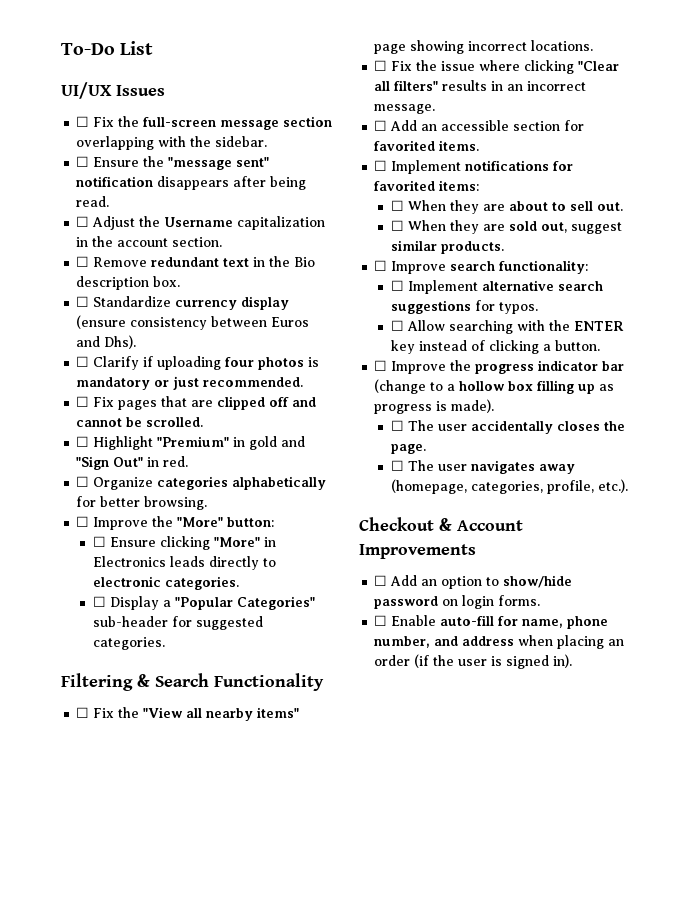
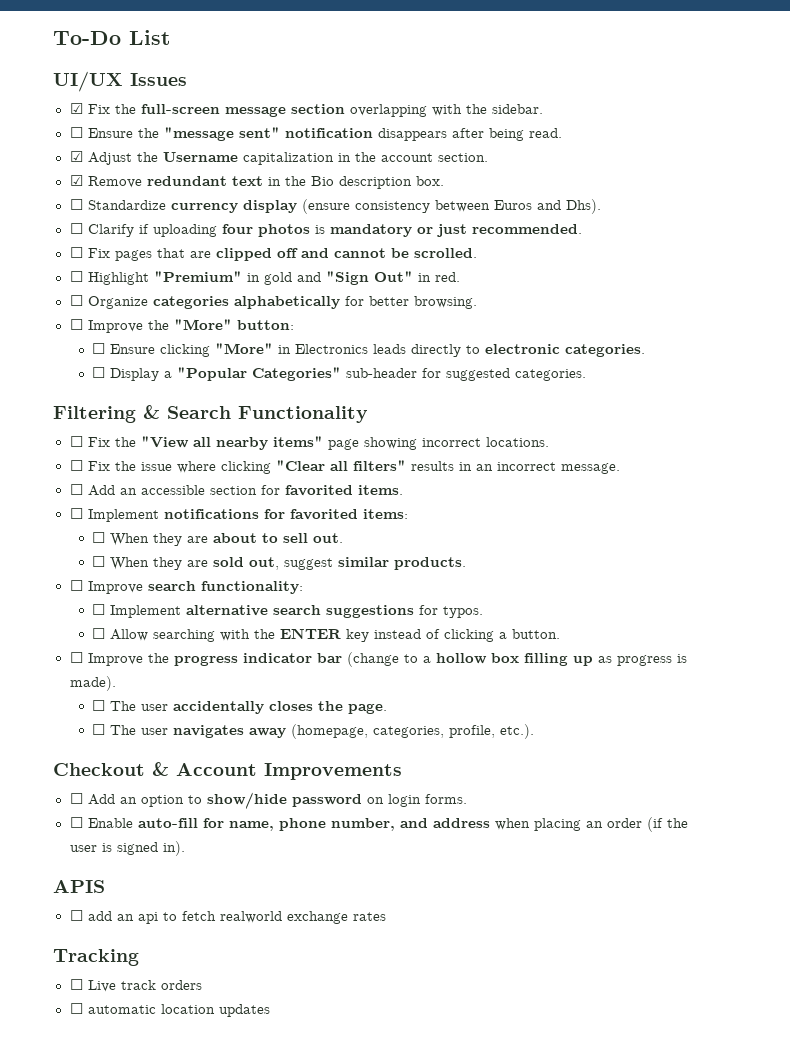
- ☐ Fix the full-screen message section overlapping with the sidebar.
+ ☑ Fix the full-screen message section overlapping with the sidebar.
- ☐ Adjust the Username capitalization in the account section.
+ ☑ Adjust the Username capitalization in the account section.
- ☐ Remove redundant text in the Bio description box.
+ ☑ Remove redundant text in the Bio description box.
+ APIS
+ ☐ add an api to fetch realworld exchange rates
+ Tracking
+ ☐ Live track orders
+ ☐ automatic location updates

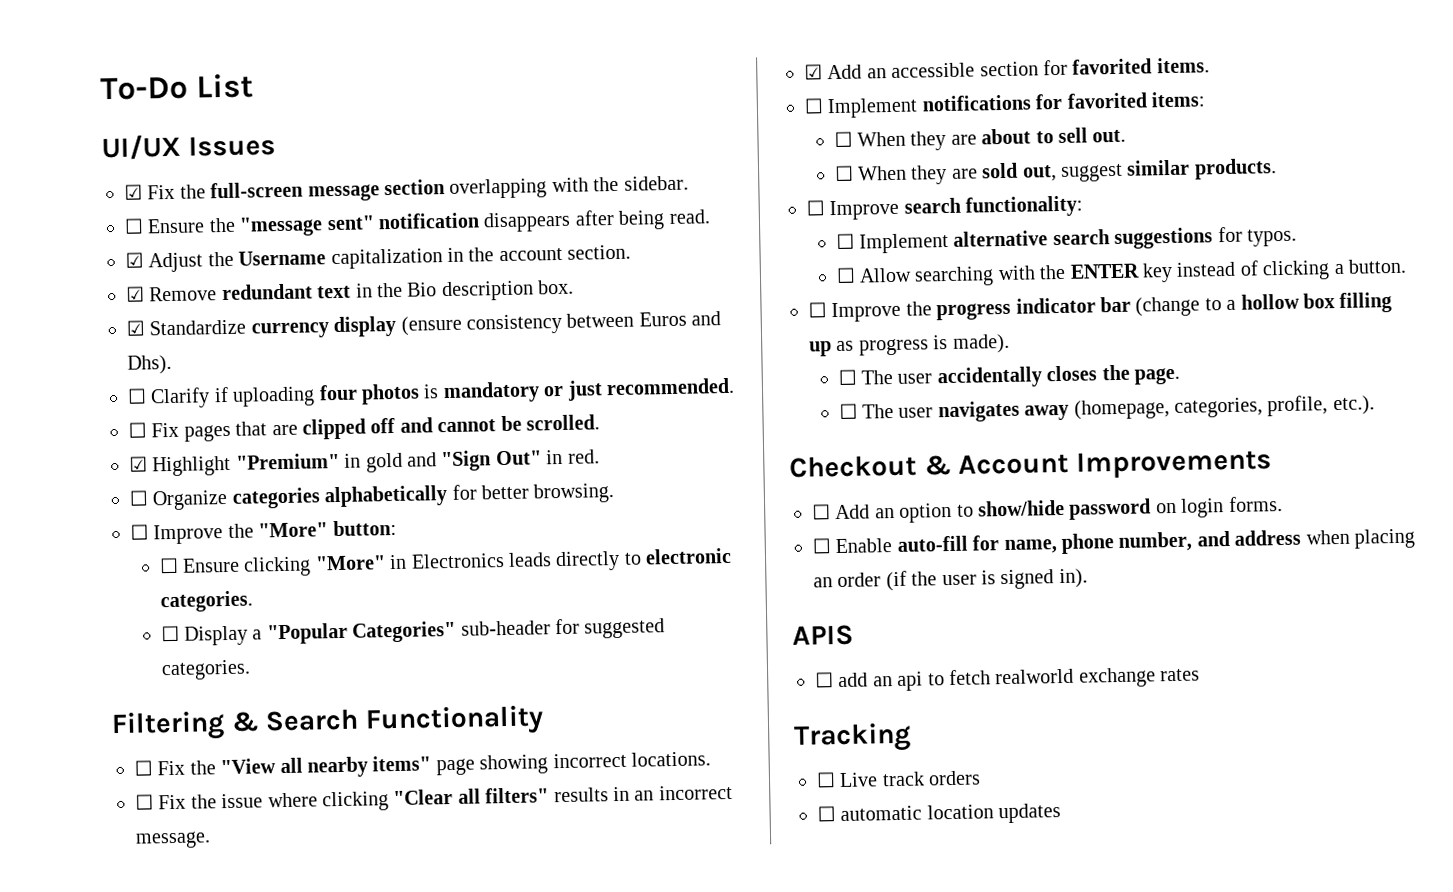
- ☐ Standardize currency display (ensure consistency between Euros and Dhs).
+ ☑ Standardize currency display (ensure consistency between Euros and Dhs).
- ☐ Highlight "Premium" in gold and "Sign Out" in red.
+ ☑ Highlight "Premium" in gold and "Sign Out" in red.
- ☐ Add an accessible section for favorited items.
+ ☑ Add an accessible section for favorited items.

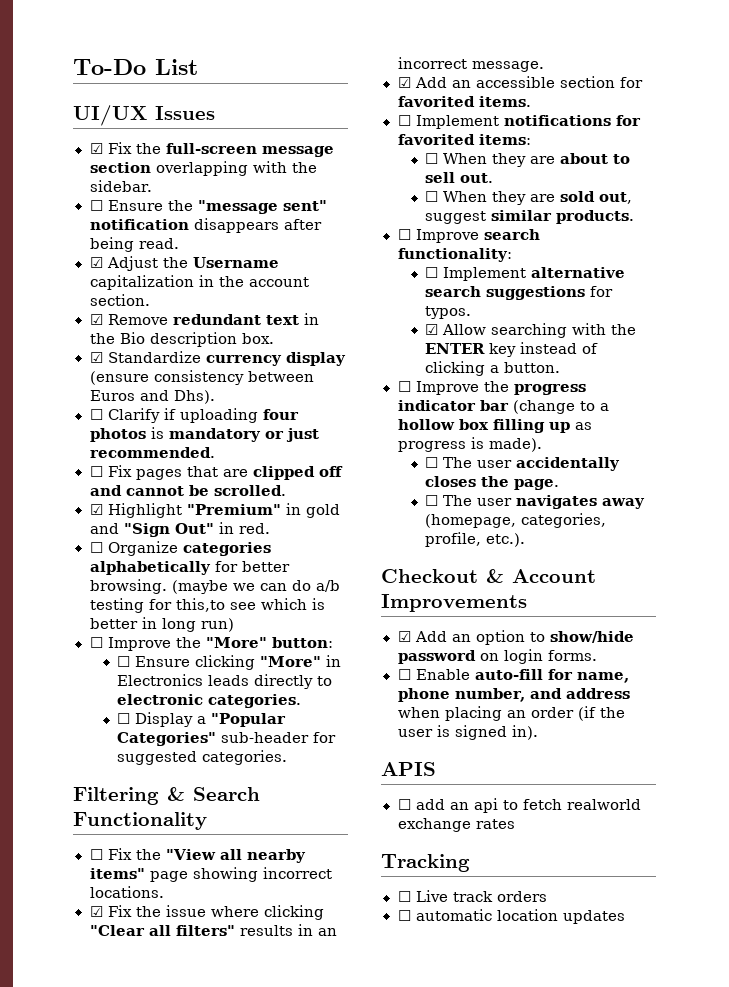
+ (maybe we can do a/b testing for this,to see which is better in long run)
- ☐ Fix the issue where clicking "Clear all filters" results in an incorrect message.
+ ☑ Fix the issue where clicking "Clear all filters" results in an incorrect message.
- ☐ Allow searching with the ENTER key instead of clicking a button.
+ ☑ Allow searching with the ENTER key instead of clicking a button.
- ☐ Add an option to show/hide password on login forms.
+ ☑ Add an option to show/hide password on login forms.

